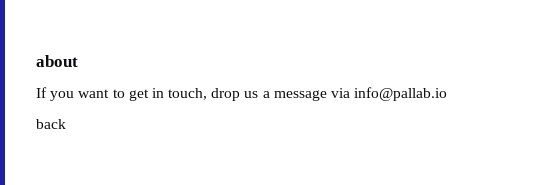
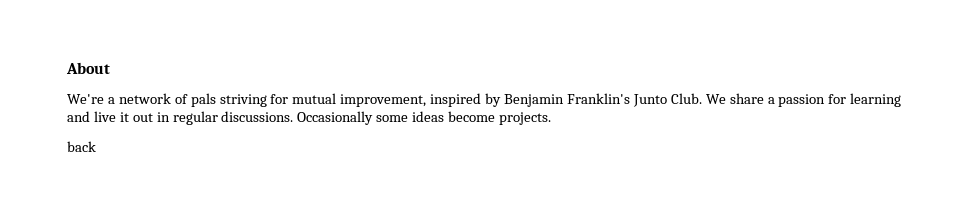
- about
- If you want to get in touch, drop us a message via info@pallab.io
+ About
+ We're a network of pals striving for mutual improvement, inspired by Benjamin Franklin's Junto Club. We share a passion for learning and live it out in regular discussions. Occasionally some ideas become projects.

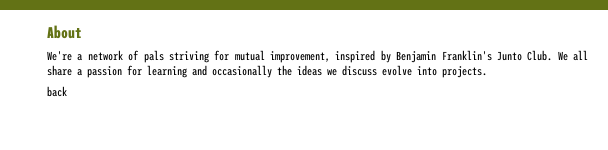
- We share a passion for learning and live it out in regular discussions. Occasionally some ideas become projects.
+ We all share a passion for learning and occasionally the ideas we discuss evolve into projects.

